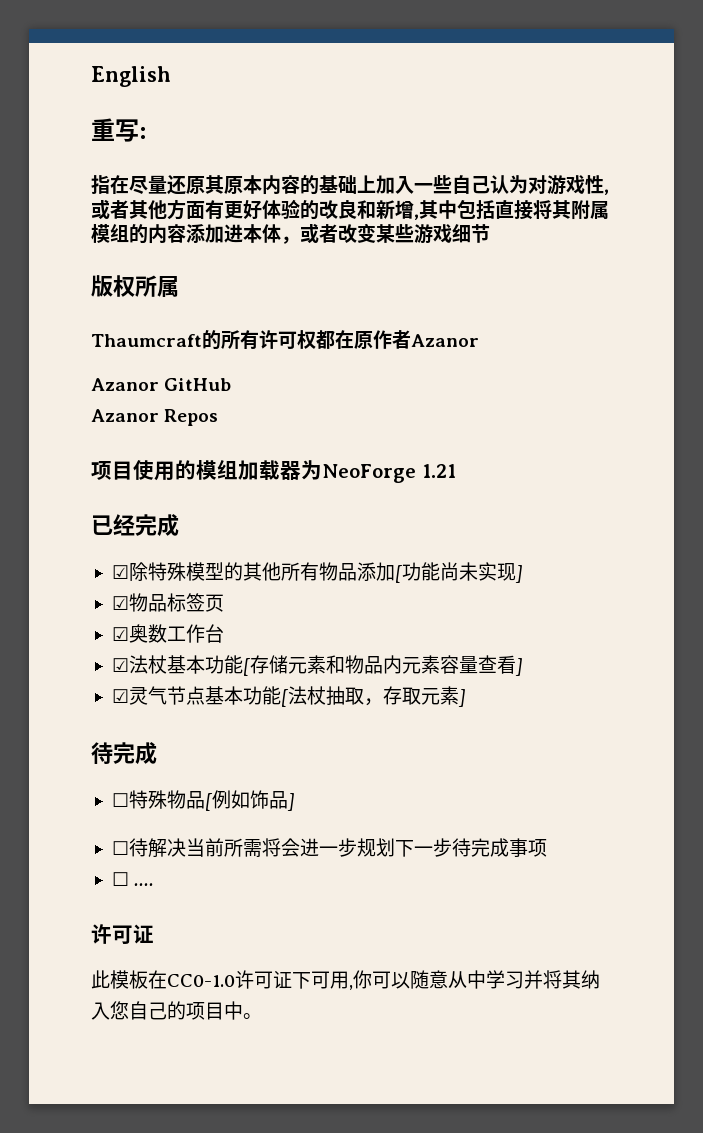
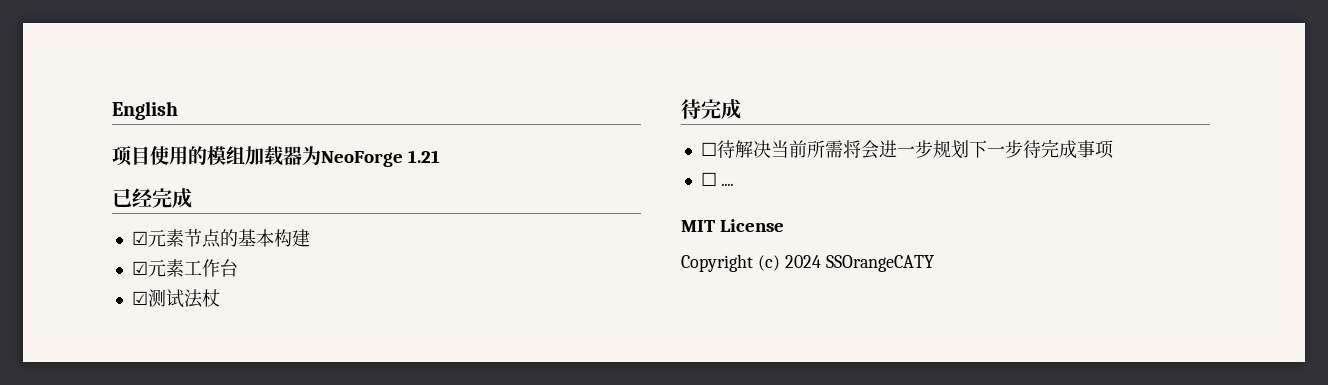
- 重写:
- 指在尽量还原其原本内容的基础上加入一些自己认为对游戏性,或者其他方面有更好体验的改良和新增,其中包括直接将其附属模组的内容添加进本体，或者改变某些游戏细节
- 版权所属
- Thaumcraft的所有许可权都在原作者Azanor
- Azanor GitHub
- Azanor Repos
- ☑除特殊模型的其他所有物品添加[功能尚未实现]
- ☑物品标签页
- ☑奥数工作台
+ ☑元素节点的基本构建
+ ☑元素工作台
- ☑法杖基本功能[存储元素和物品内元素容量查看]
- ☑灵气节点基本功能[法杖抽取，存取元素]
+ ☑测试法杖
  待完成
- ☐特殊物品[例如饰品]
  ☐ ....
- 许可证
- 此模板在CC0-1.0许可证下可用,你可以随意从中学习并将其纳入您自己的项目中。
+ MIT License
+ Copyright (c) 2024 SSOrangeCATY

